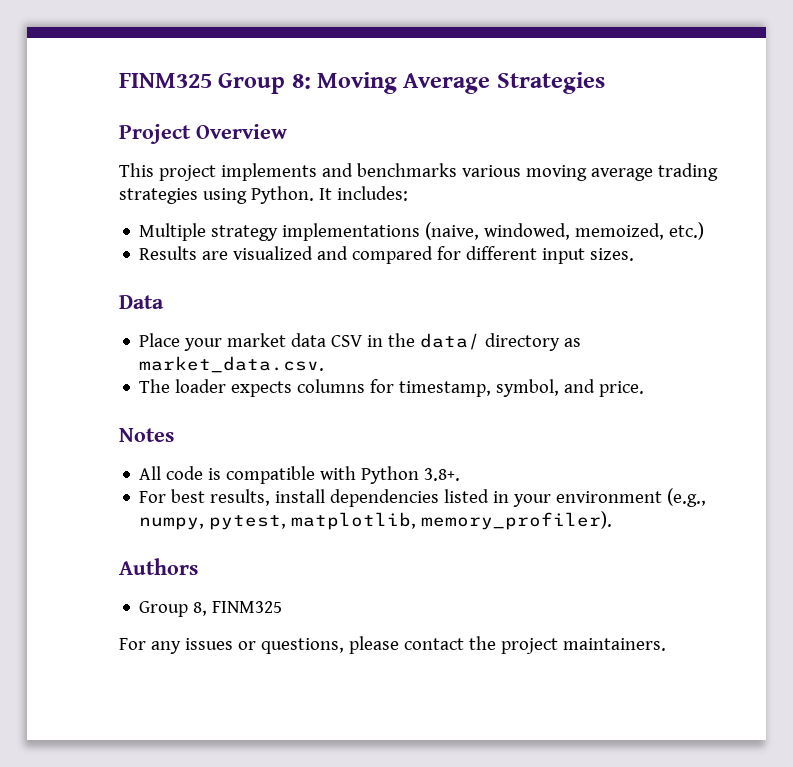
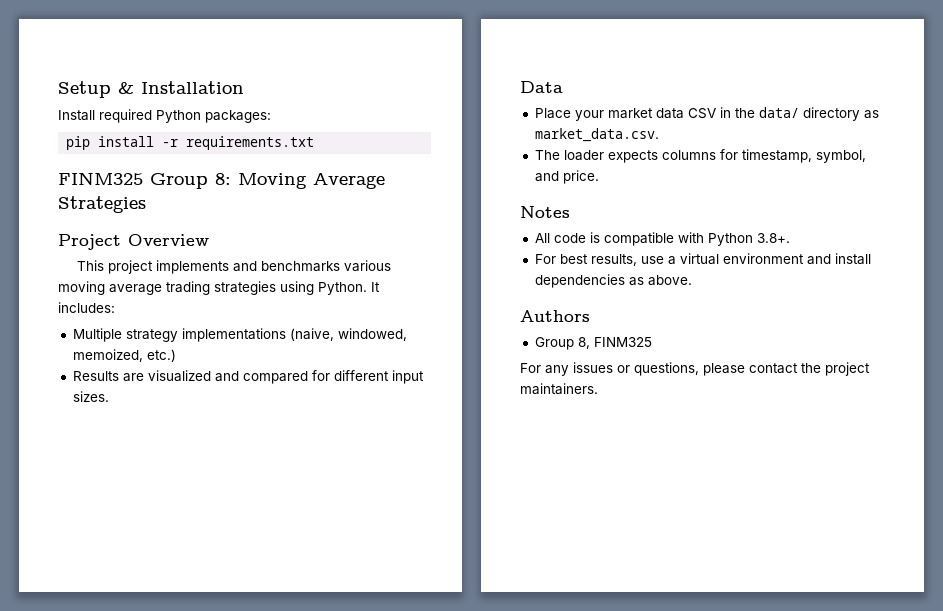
+ Setup & Installation
+ Install required Python packages:
+ pip install -r requirements.txt
- For best results, install dependencies listed in your environment (e.g., numpy, pytest, matplotlib, memory_profiler).
+ For best results, use a virtual environment and install dependencies as above.

